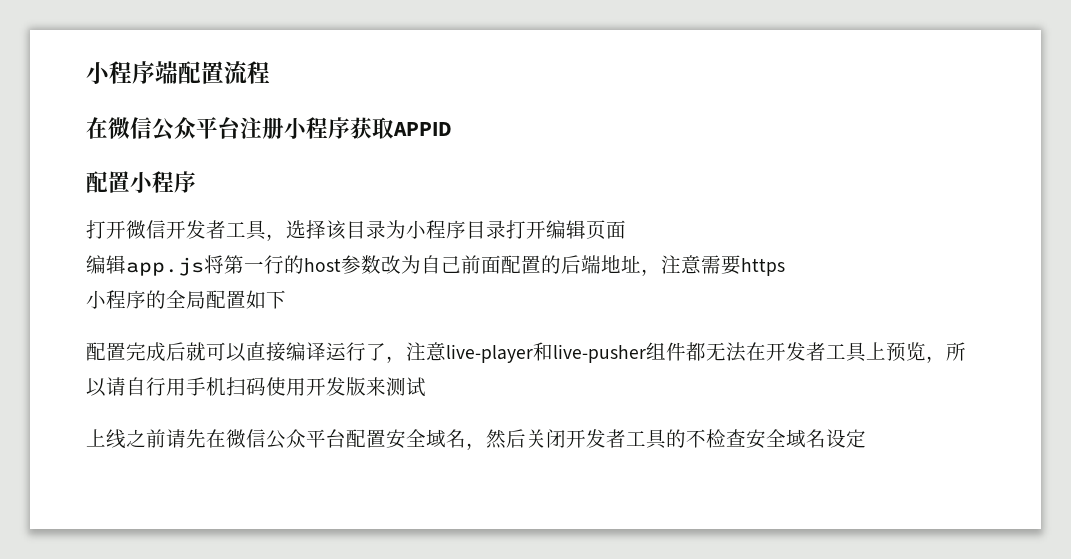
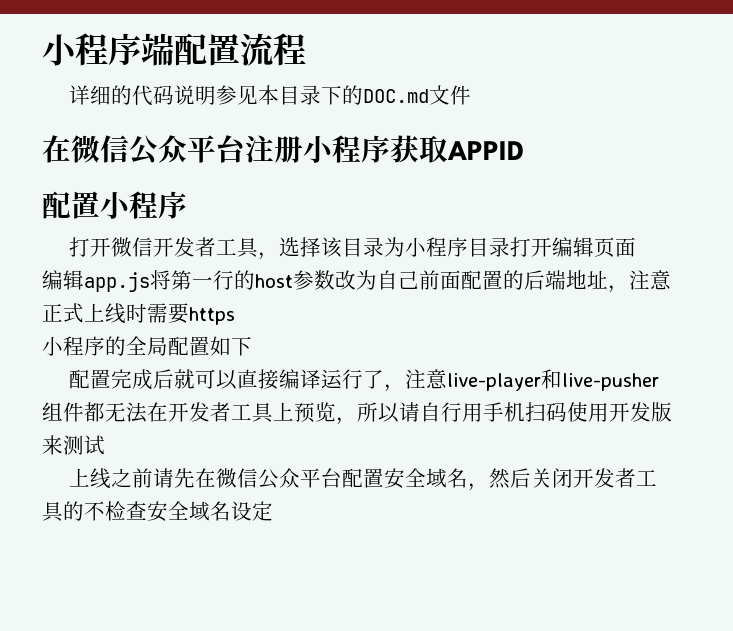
+ 详细的代码说明参见本目录下的DOC.md文件
- 编辑app.js将第一行的host参数改为自己前面配置的后端地址，注意需要https
+ 编辑app.js将第一行的host参数改为自己前面配置的后端地址，注意正式上线时需要https

